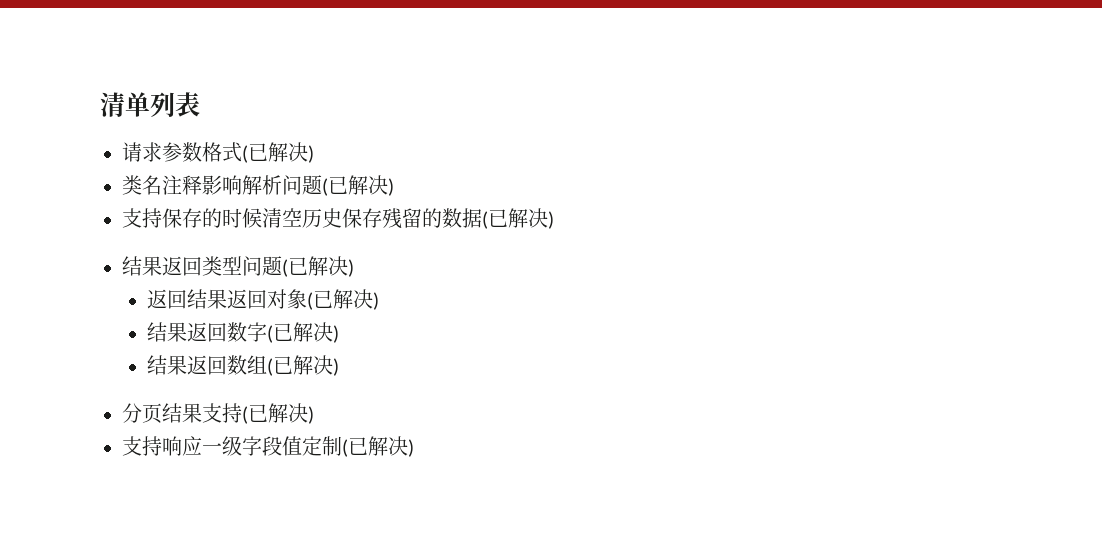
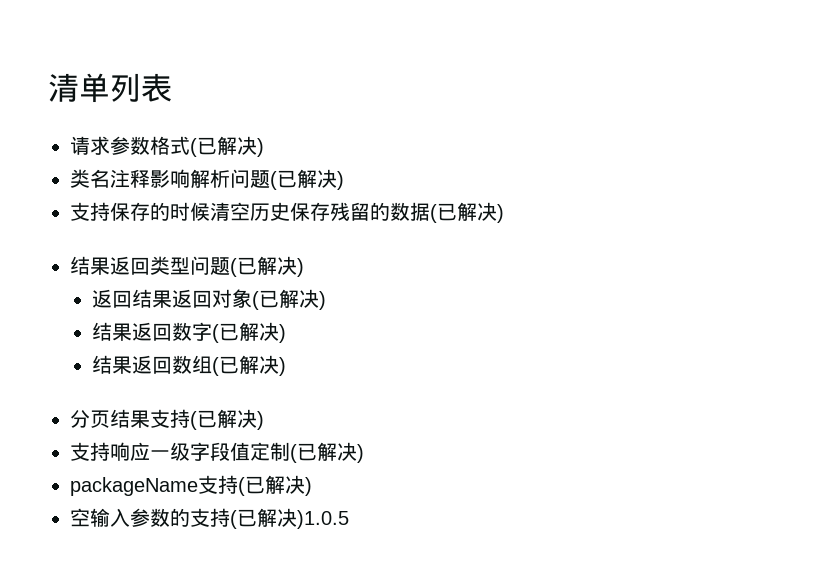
+ packageName支持(已解决)
+ 空输入参数的支持(已解决)1.0.5

